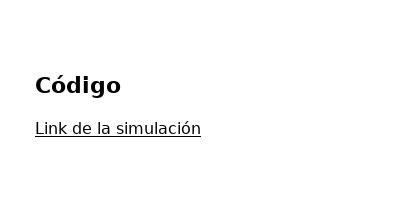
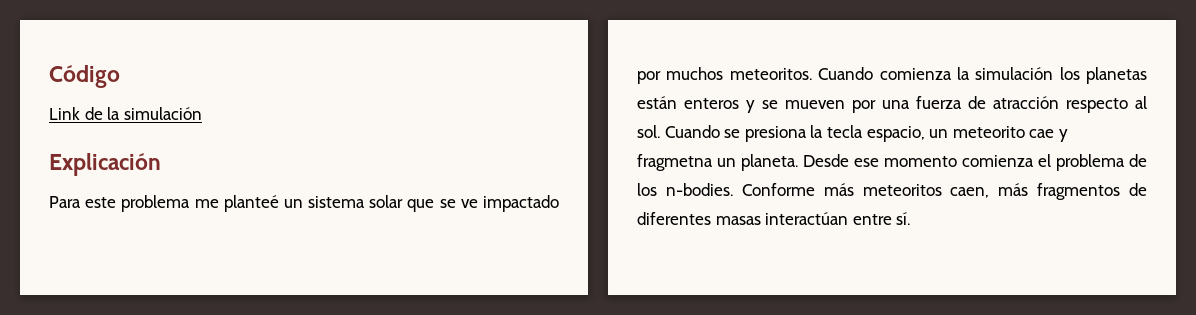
+ Explicación
+ Para este problema me planteé un sistema solar que se ve impactado por muchos meteoritos. Cuando comienza la simulación los planetas están enteros y se mueven por una fuerza de atracción respecto al sol. Cuando se presiona la tecla espacio, un meteorito cae y fragmetna un planeta. Desde ese momento comienza el problema de los n-bodies. Conforme más meteoritos caen, más fragmentos de diferentes masas interactúan entre sí.

